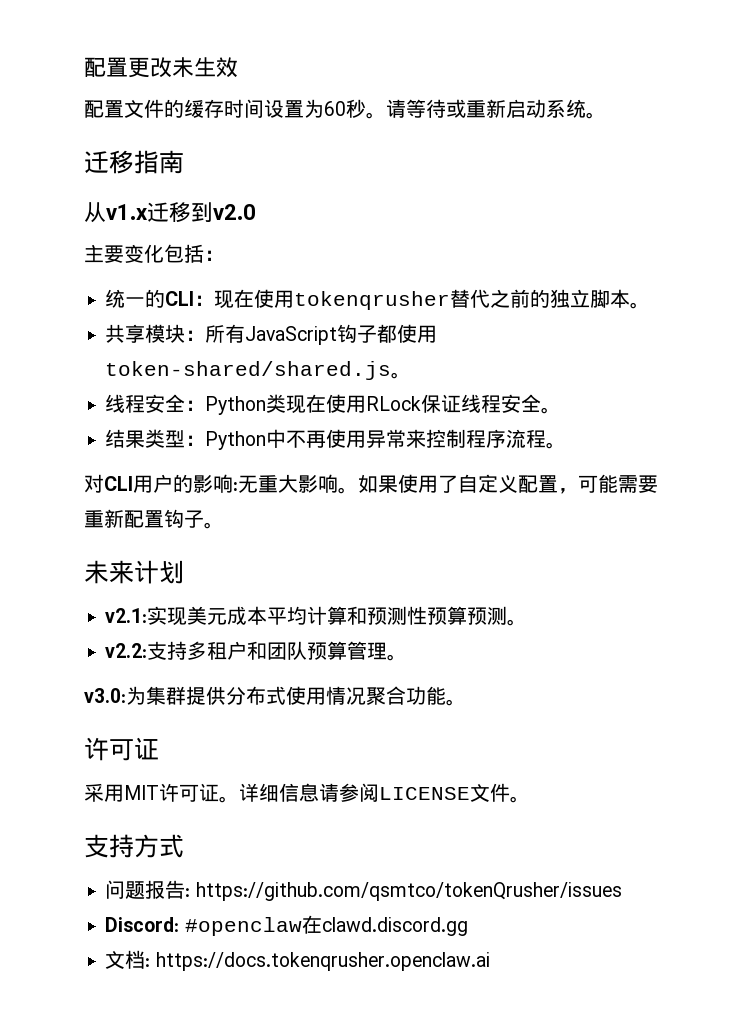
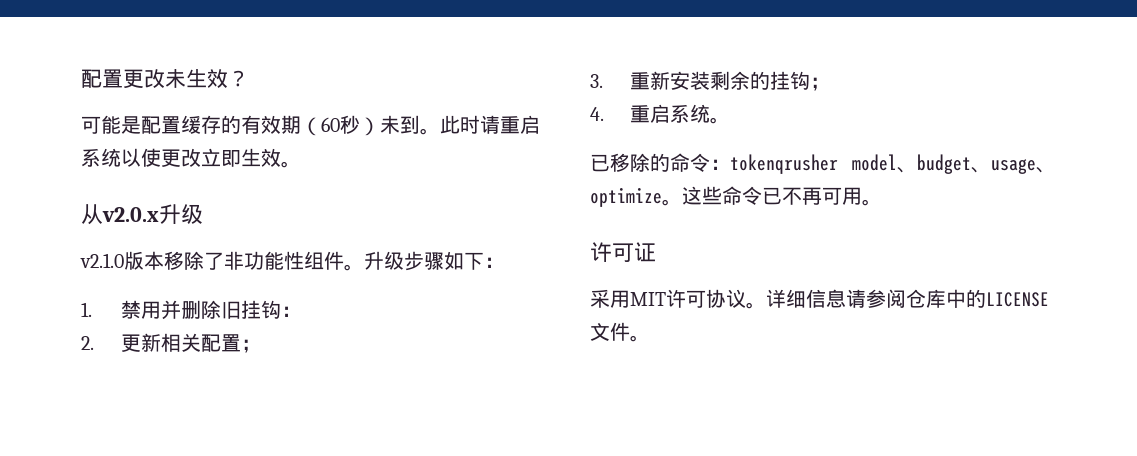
- 配置更改未生效
- 配置文件的缓存时间设置为60秒。请等待或重新启动系统。
- 迁移指南
- 从v1.x迁移到v2.0
- 主要变化包括：
- 统一的CLI：现在使用tokenqrusher替代之前的独立脚本。
- 共享模块：所有JavaScript钩子都使用token-shared/shared.js。
- 线程安全：Python类现在使用RLock保证线程安全。
- 结果类型：Python中不再使用异常来控制程序流程。
- 对CLI用户的影响:无重大影响。如果使用了自定义配置，可能需要重新配置钩子。
- 未来计划
- v2.1:实现美元成本平均计算和预测性预算预测。
- v2.2:支持多租户和团队预算管理。
- v3.0:为集群提供分布式使用情况聚合功能。
+ 配置更改未生效？
+ 可能是配置缓存的有效期（60秒）未到。此时请重启系统以使更改立即生效。
+ 从v2.0.x升级
+ v2.1.0版本移除了非功能性组件。升级步骤如下：
+ 1.禁用并删除旧挂钩：
+ 2.更新相关配置；
+ 3.重新安装剩余的挂钩；
+ 4.重启系统。
+ 已移除的命令：tokenqrusher model、budget、usage、optimize。这些命令已不再可用。
- 采用MIT许可证。
+ 采用MIT许可协议。
- 详细信息请参阅LICENSE文件。
+ 详细信息请参阅仓库中的LICENSE文件。
- 支持方式
- 问题报告: https://github.com/qsmtco/tokenQrusher/issues
- Discord: #openclaw在clawd.discord.gg
- 文档: https://docs.tokenqrusher.openclaw.ai

